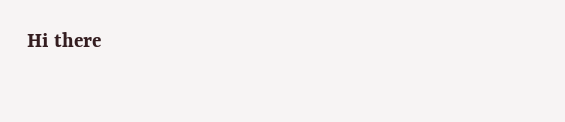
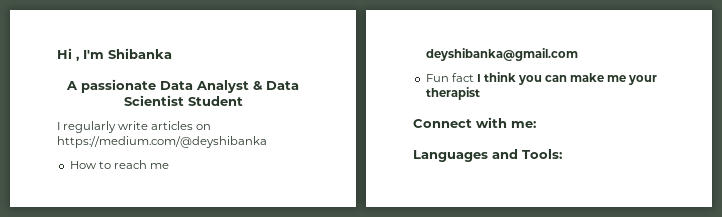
- Hi there
+ Hi , I'm Shibanka
+ A passionate Data Analyst & Data Scientist Student
+ I regularly write articles on https://medium.com/@deyshibanka
+ How to reach me deyshibanka@gmail.com
+ Fun fact I think you can make me your therapist
+ Connect with me:
+ Languages and Tools:

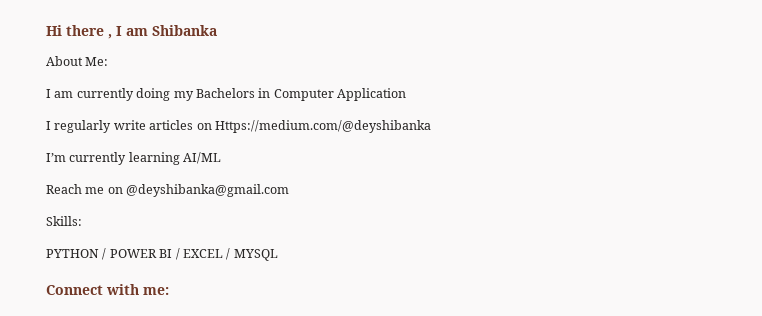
- Hi , I'm Shibanka
- A passionate Data Analyst & Data Scientist Student
+ Hi there , I am Shibanka
+ About Me:
+ I am currently doing my Bachelors in Computer Application
- I regularly write articles on https://medium.com/@deyshibanka
- How to reach me deyshibanka@gmail.com
- Fun fact I think you can make me your therapist
+ I regularly write articles on Https://medium.com/@deyshibanka
+ I’m currently learning AI/ML
+ Reach me on @deyshibanka@gmail.com
+ Skills:
+ PYTHON / POWER BI / EXCEL / MYSQL
- Languages and Tools:

